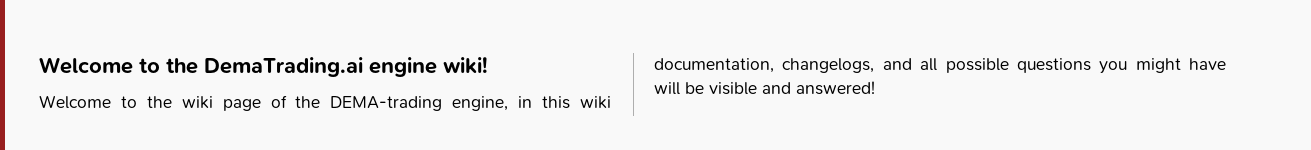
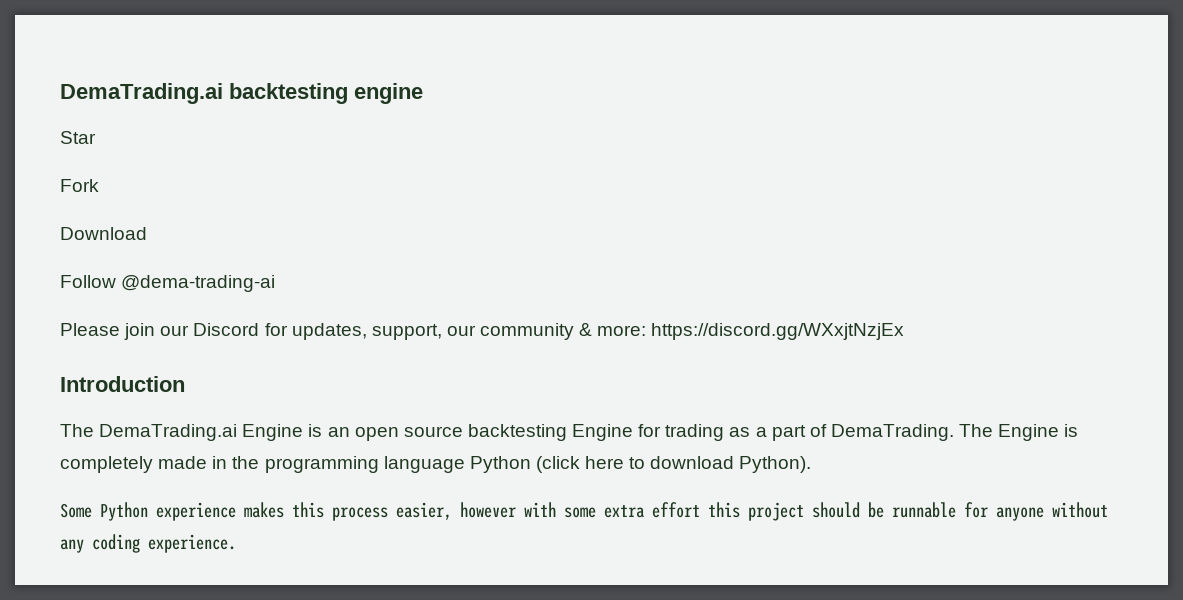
- Welcome to the DemaTrading.ai engine wiki!
- Welcome to the wiki page of the DEMA-trading engine, in this wiki documentation, changelogs, and all possible questions you might have will be visible and answered!
+ DemaTrading.ai backtesting engine
+ Star
+ Fork
+ Download
+ Follow @dema-trading-ai
+ Please join our Discord for updates, support, our community & more: https://discord.gg/WXxjtNzjEx
+ Introduction
+ The DemaTrading.ai Engine is an open source backtesting Engine for trading as a part of DemaTrading. The Engine is completely made in the programming language Python (click here to download Python).
+ Some Python experience makes this process easier, however with some extra effort this project should be runnable for anyone without any coding experience.

